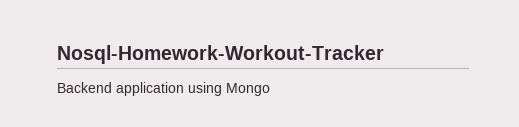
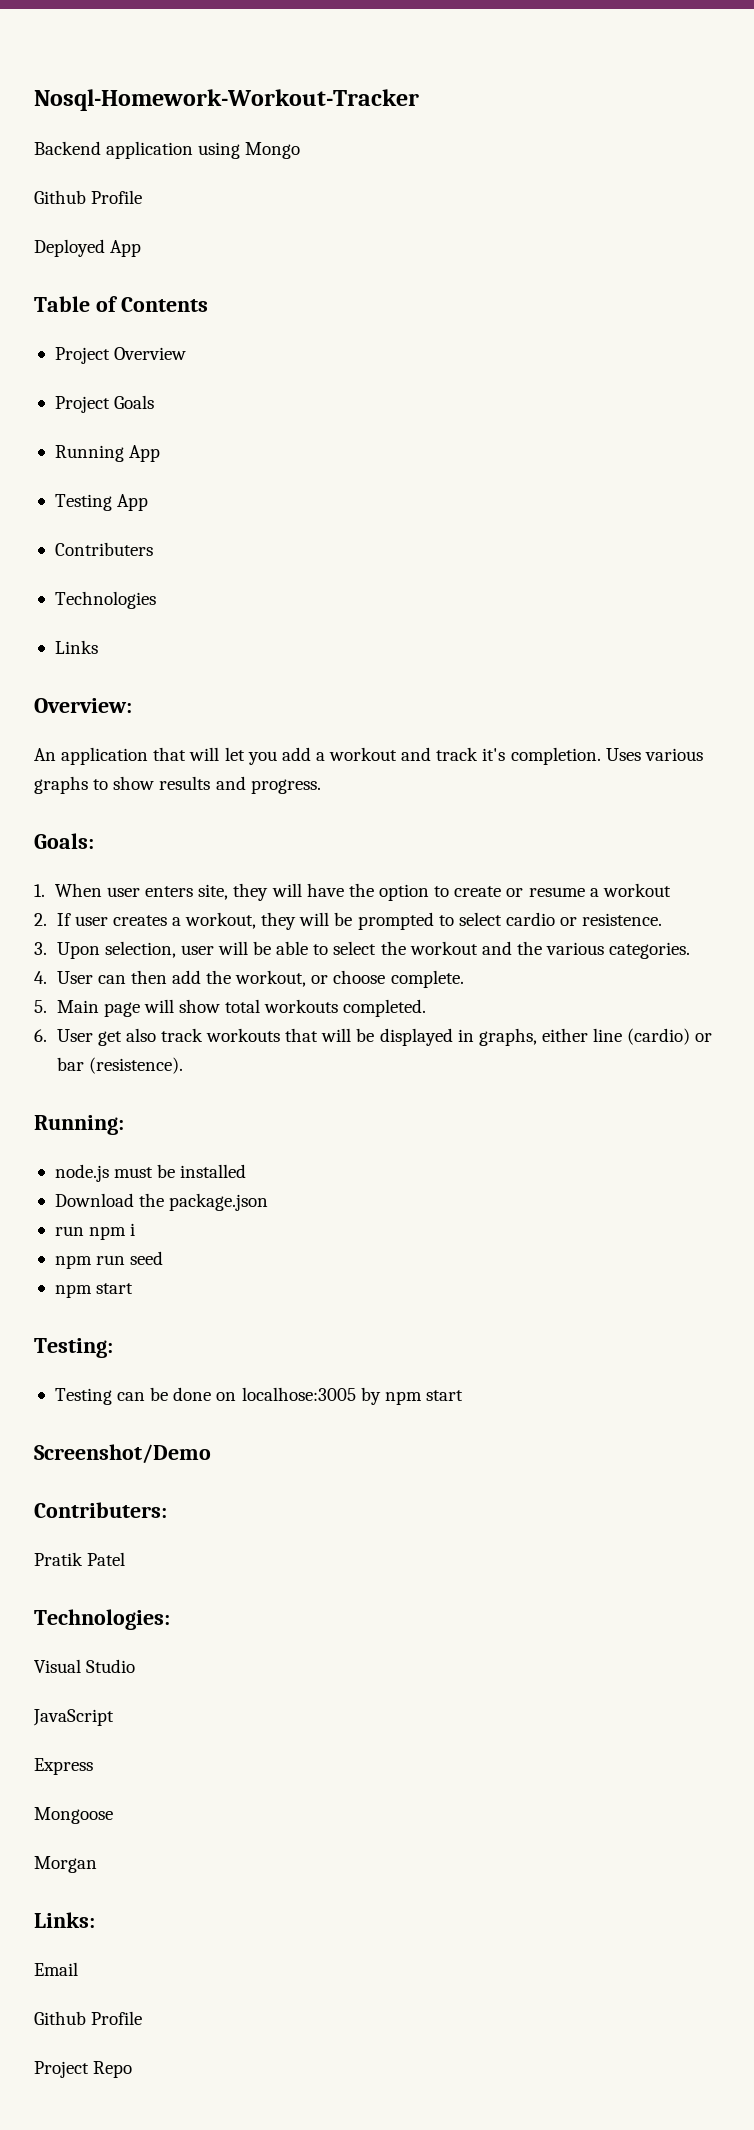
  Backend application using Mongo
+ Github Profile
+ Deployed App
+ Table of Contents
+ Project Overview
+ Project Goals
+ Running App
+ Testing App
+ Contributers
+ Technologies
+ Links
+ Overview:
+ An application that will let you add a workout and track it's completion. Uses various graphs to show results and progress.
+ Goals:
+ 1. When user enters site, they will have the option to create or resume a workout
+ 2. If user creates a workout, they will be prompted to select cardio or resistence.
+ 3. Upon selection, user will be able to select the workout and the various categories.
+ 4. User can then add the workout, or choose complete.
+ 5. Main page will show total workouts completed.
+ 6. User get also track workouts that will be displayed in graphs, either line (cardio) or bar (resistence).
+ Running:
+ node.js must be installed
+ Download the package.json
+ run npm i
+ npm run seed
+ npm start
+ Testing:
+ Testing can be done on localhose:3005 by npm start
+ Screenshot/Demo
+ Contributers:
+ Pratik Patel
+ Technologies:
+ Visual Studio
+ JavaScript
+ Express
+ Mongoose
+ Morgan
+ Links:
+ Email
+ Github Profile
+ Project Repo

